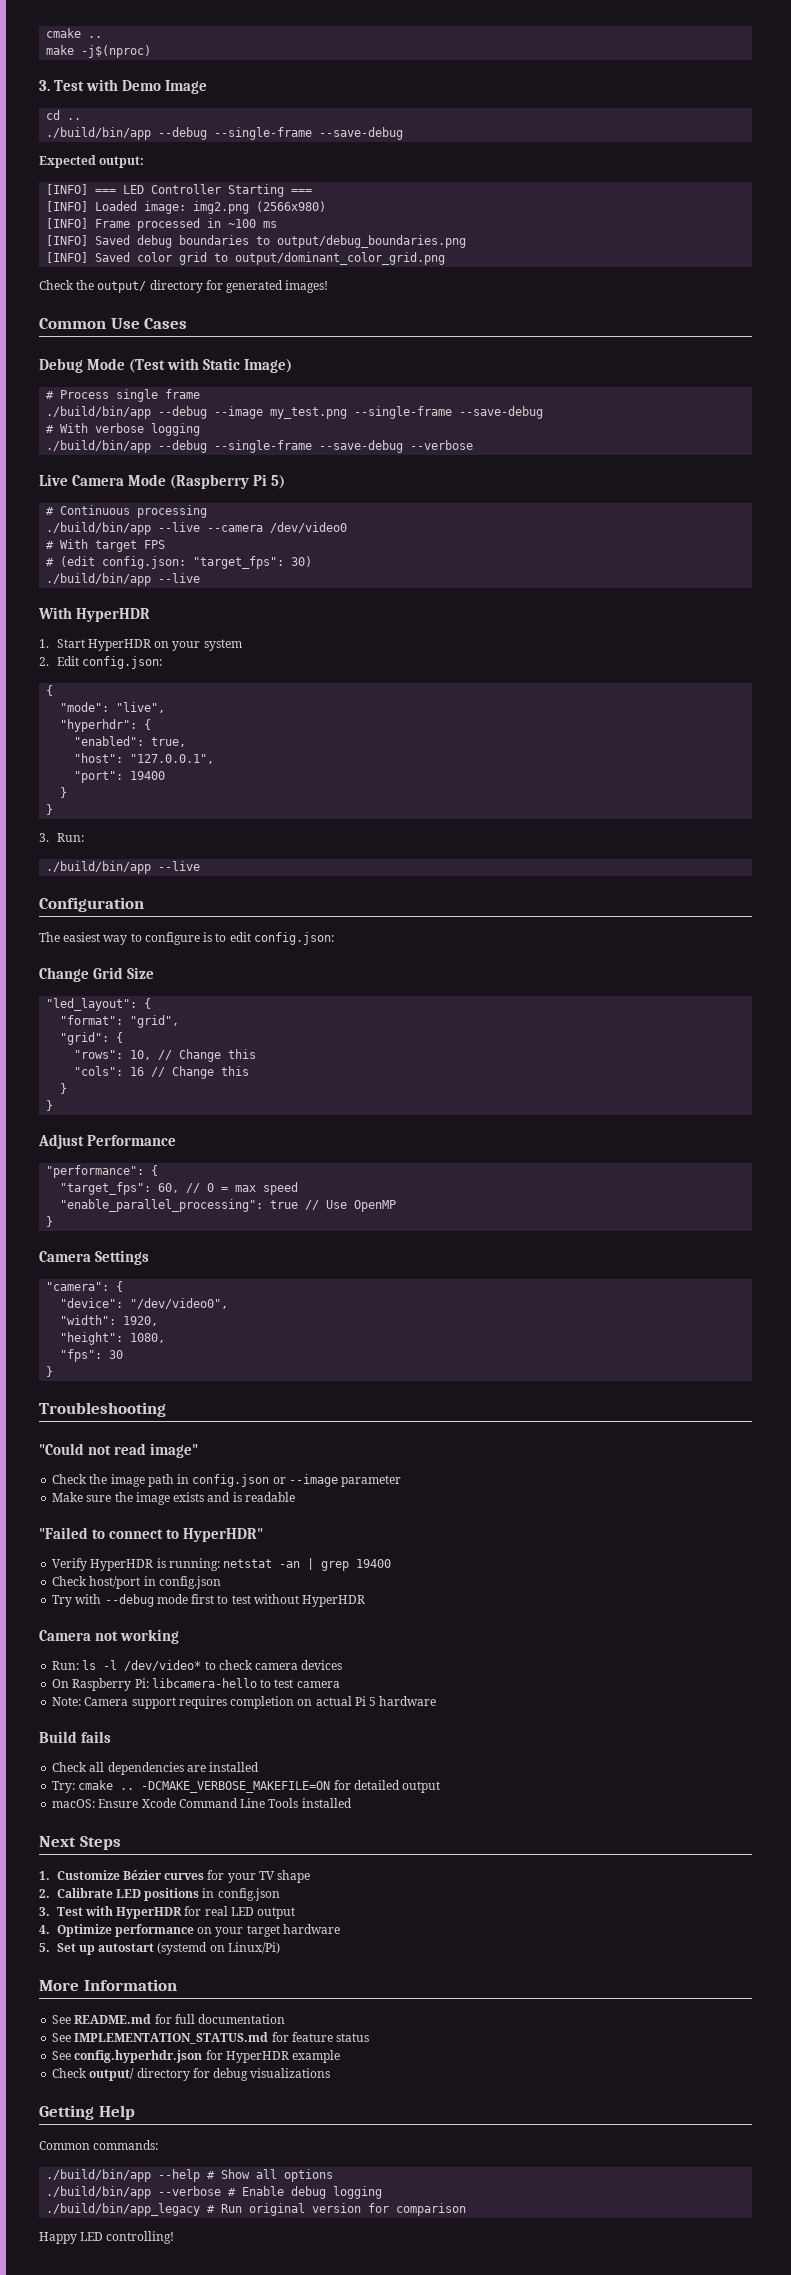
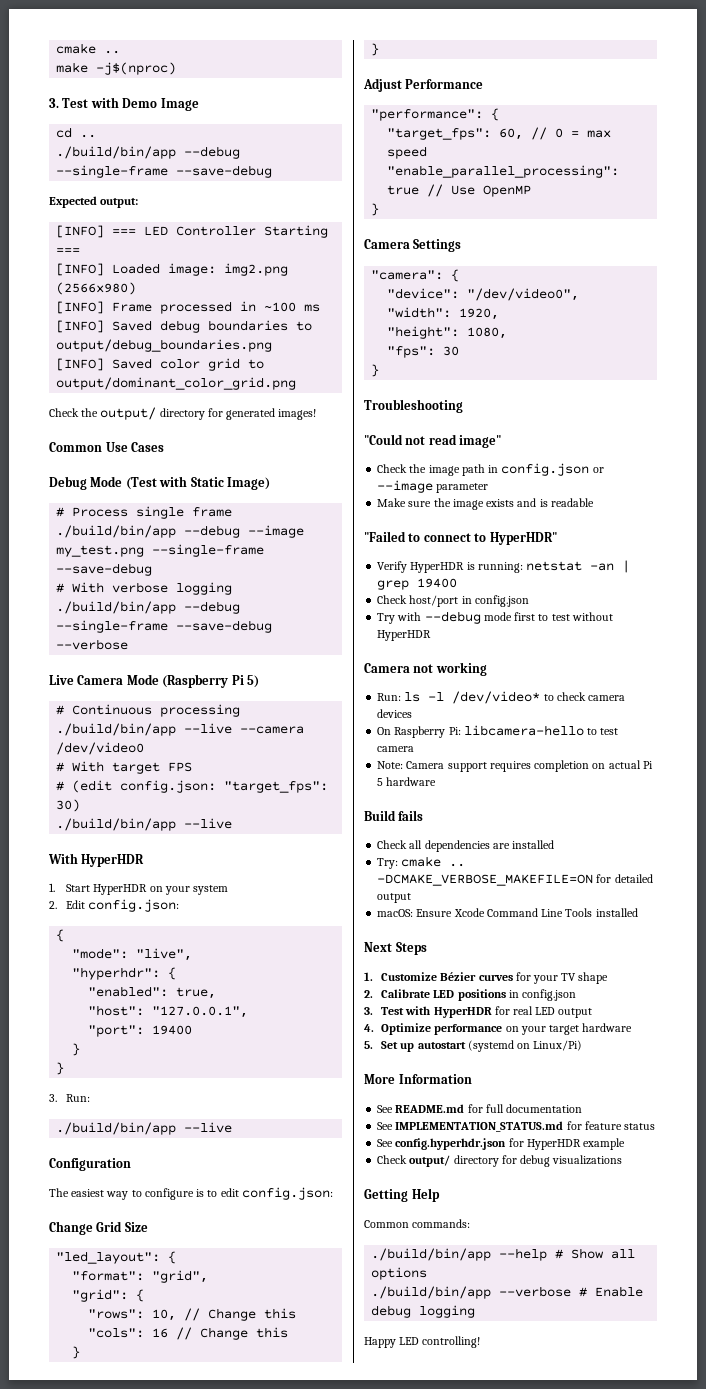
- ./build/bin/app_legacy # Run original version for comparison

